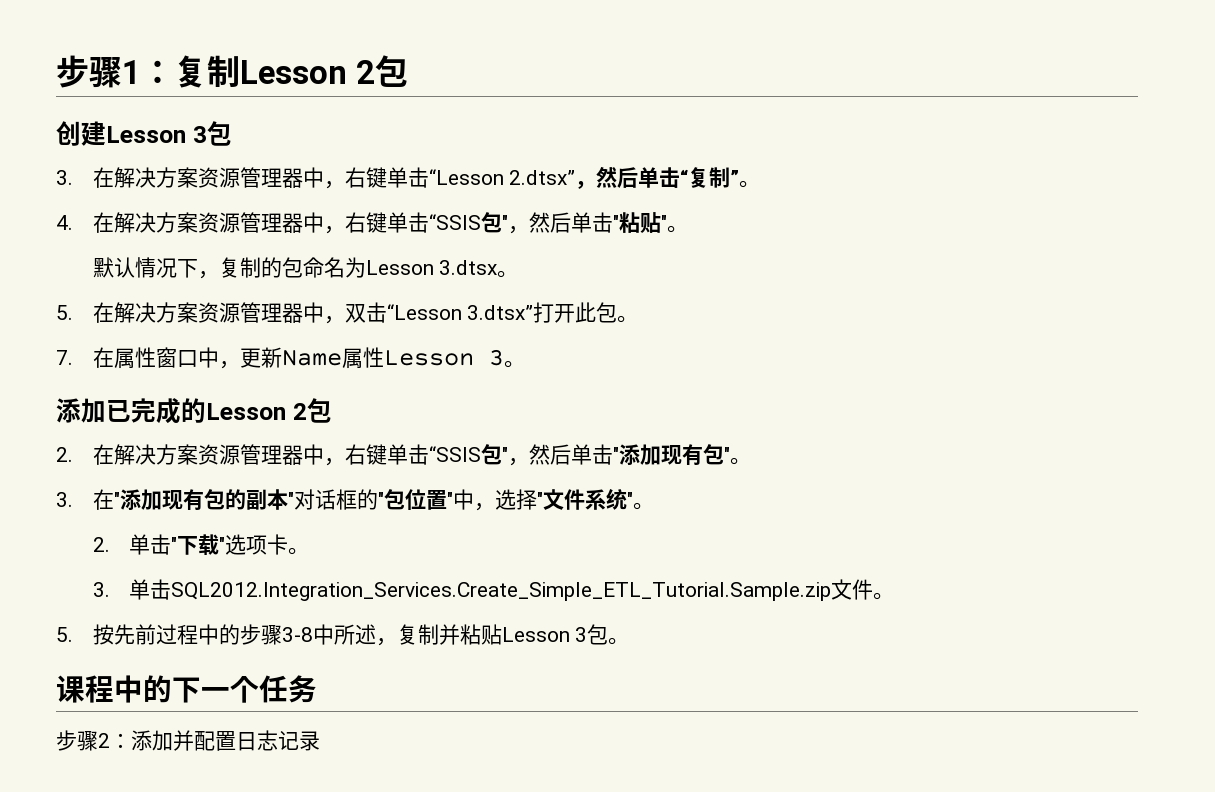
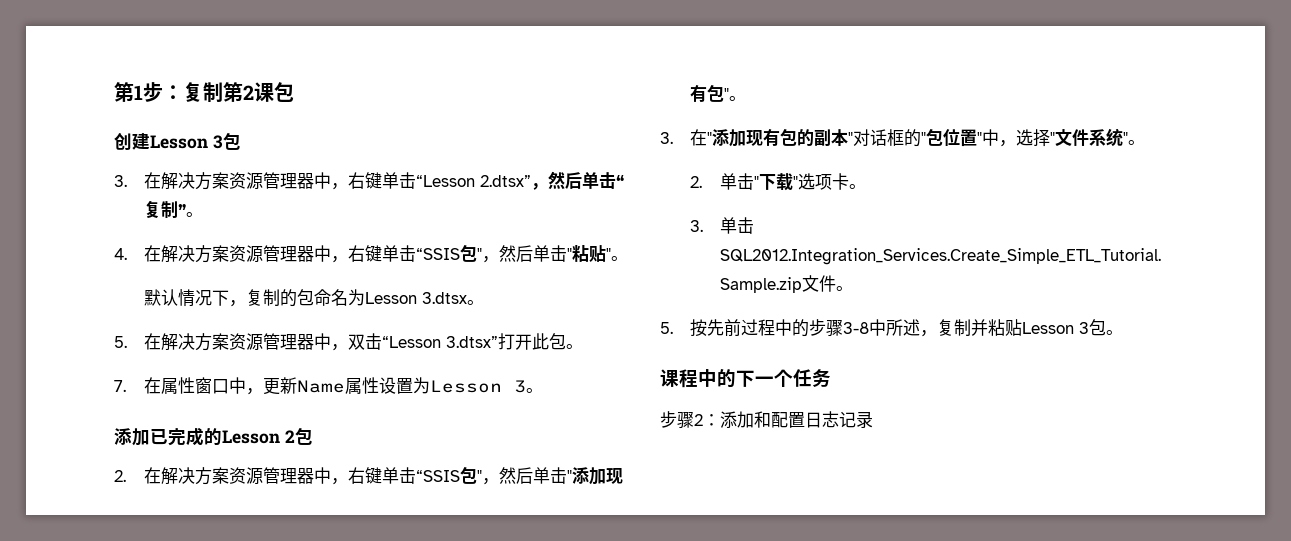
- 步骤1：复制Lesson 2包
+ 第1步：复制第2课包
- 7.在属性窗口中，更新Name属性Lesson 3。
+ 7.在属性窗口中，更新Name属性设置为Lesson 3。
- 步骤2：添加并配置日志记录
+ 步骤2：添加和配置日志记录

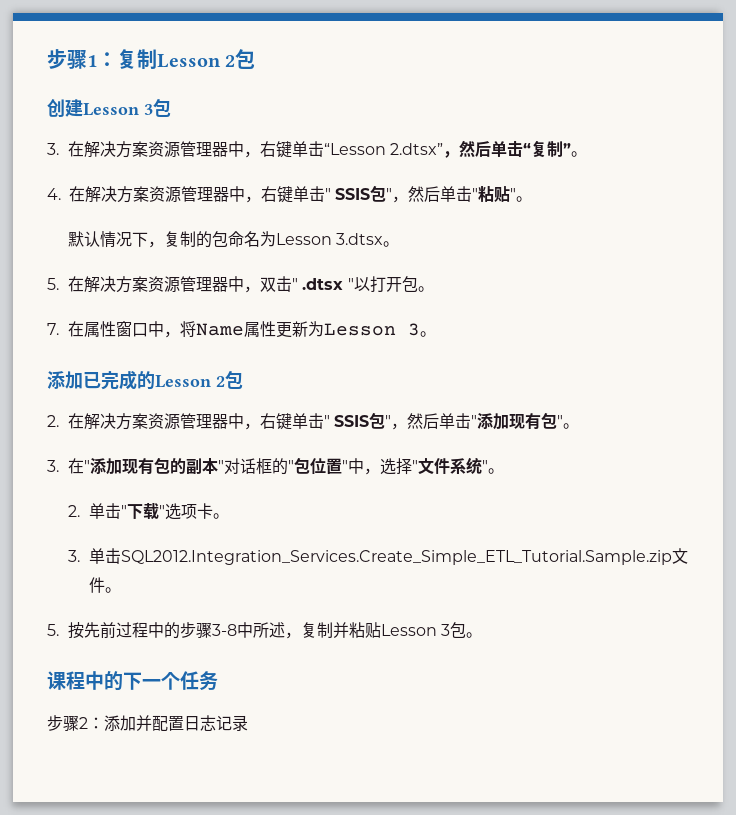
- 第1步：复制第2课包
+ 步骤1：复制Lesson 2包
- 4.在解决方案资源管理器中，右键单击“SSIS包"，然后单击"粘贴"。
+ 4.在解决方案资源管理器中，右键单击" SSIS包"，然后单击"粘贴"。
- 5.在解决方案资源管理器中，双击“Lesson 3.dtsx”打开此包。
+ 5.在解决方案资源管理器中，双击" .dtsx "以打开包。
- 7.在属性窗口中，更新Name属性设置为Lesson 3。
+ 7.在属性窗口中，将Name属性更新为Lesson 3。
- 2.在解决方案资源管理器中，右键单击“SSIS包"，然后单击"添加现有包"。
+ 2.在解决方案资源管理器中，右键单击" SSIS包"，然后单击"添加现有包"。
- 步骤2：添加和配置日志记录
+ 步骤2：添加并配置日志记录

